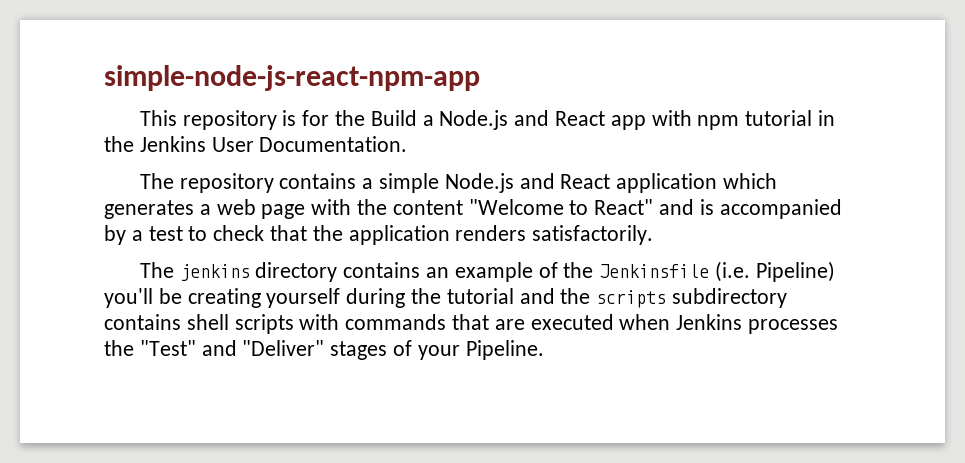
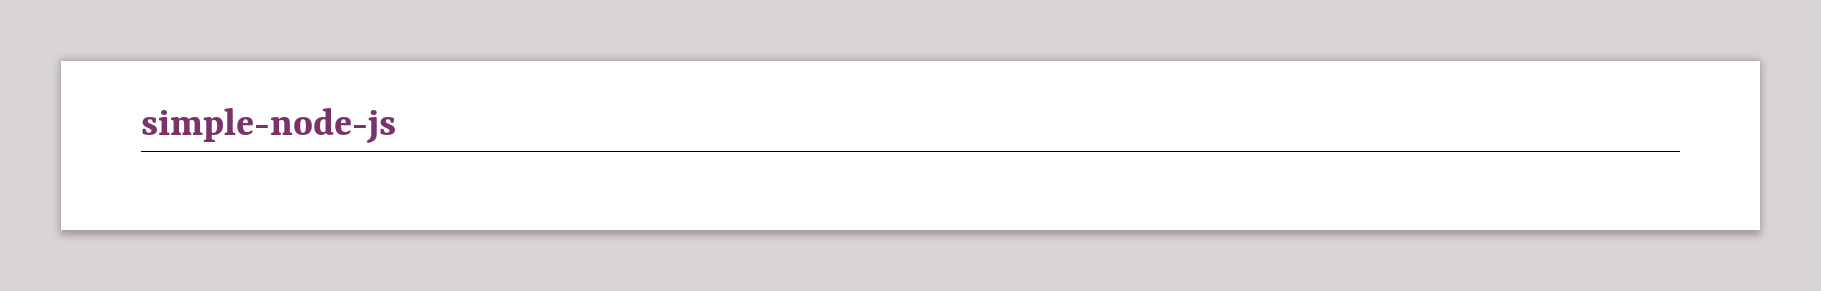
- simple-node-js-react-npm-app
- This repository is for the Build a Node.js and React app with npm tutorial in the Jenkins User Documentation.
- The repository contains a simple Node.js and React application which generates a web page with the content "Welcome to React" and is accompanied by a test to check that the application renders satisfactorily.
- The jenkins directory contains an example of the Jenkinsfile (i.e. Pipeline) you'll be creating yourself during the tutorial and the scripts subdirectory contains shell scripts with commands that are executed when Jenkins processes the "Test" and "Deliver" stages of your Pipeline.
+ simple-node-js

